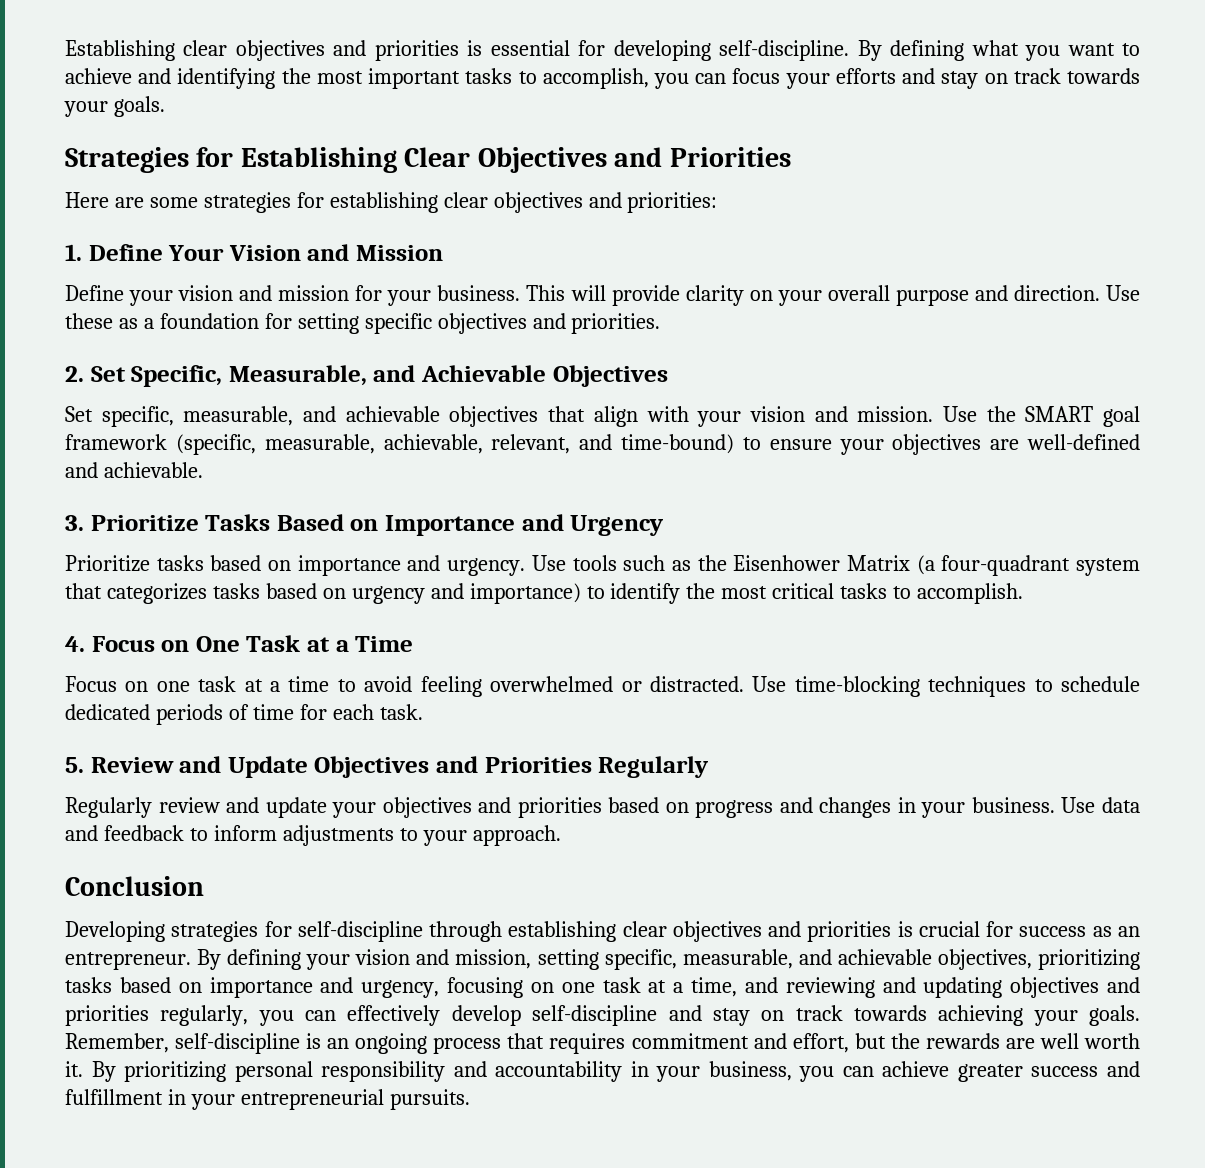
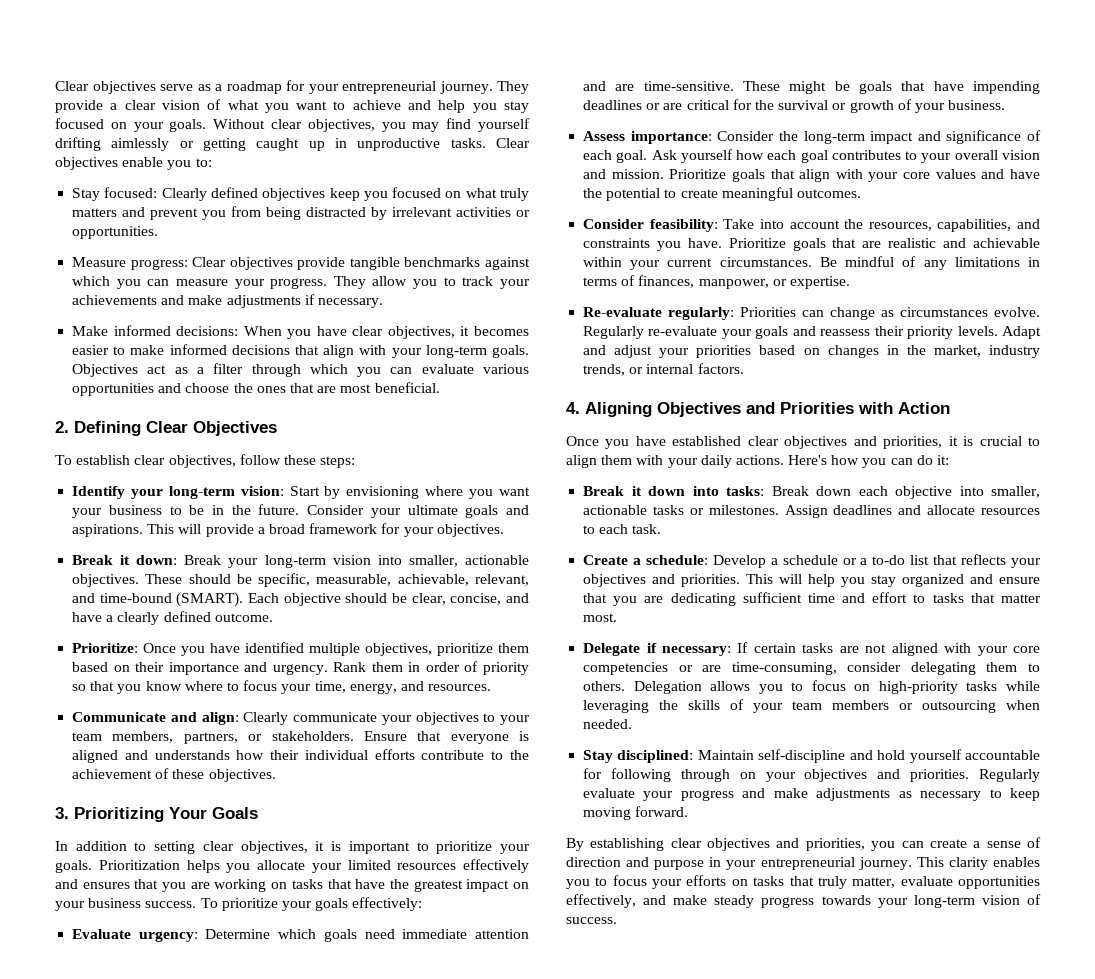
- Establishing clear objectives and priorities is essential for developing self-discipline. By defining what you want to achieve and identifying the most important tasks to accomplish, you can focus your efforts and stay on track towards your goals.
- Strategies for Establishing Clear Objectives and Priorities
- Here are some strategies for establishing clear objectives and priorities:
- 1. Define Your Vision and Mission
- Define your vision and mission for your business. This will provide clarity on your overall purpose and direction. Use these as a foundation for setting specific objectives and priorities.
- 2. Set Specific, Measurable, and Achievable Objectives
- Set specific, measurable, and achievable objectives that align with your vision and mission. Use the SMART goal framework (specific, measurable, achievable, relevant, and time-bound) to ensure your objectives are well-defined and achievable.
- 3. Prioritize Tasks Based on Importance and Urgency
- Prioritize tasks based on importance and urgency. Use tools such as the Eisenhower Matrix (a four-quadrant system that categorizes tasks based on urgency and importance) to identify the most critical tasks to accomplish.
- 4. Focus on One Task at a Time
- Focus on one task at a time to avoid feeling overwhelmed or distracted. Use time-blocking techniques to schedule dedicated periods of time for each task.
- 5. Review and Update Objectives and Priorities Regularly
- Regularly review and update your objectives and priorities based on progress and changes in your business. Use data and feedback to inform adjustments to your approach.
- Conclusion
- Developing strategies for self-discipline through establishing clear objectives and priorities is crucial for success as an entrepreneur. By defining your vision and mission, setting specific, measurable, and achievable objectives, prioritizing tasks based on importance and urgency, focusing on one task at a time, and reviewing and updating objectives and priorities regularly, you can effectively develop self-discipline and stay on track towards achieving your goals. Remember, self-discipline is an ongoing process that requires commitment and effort, but the rewards are well worth it. By prioritizing personal responsibility and accountability in your business, you can achieve greater success and fulfillment in your entrepreneurial pursuits.
+ Clear objectives serve as a roadmap for your entrepreneurial journey. They provide a clear vision of what you want to achieve and help you stay focused on your goals. Without clear objectives, you may find yourself drifting aimlessly or getting caught up in unproductive tasks. Clear objectives enable you to:
+ Stay focused: Clearly defined objectives keep you focused on what truly matters and prevent you from being distracted by irrelevant activities or opportunities.
+ Measure progress: Clear objectives provide tangible benchmarks against which you can measure your progress. They allow you to track your achievements and make adjustments if necessary.
+ Make informed decisions: When you have clear objectives, it becomes easier to make informed decisions that align with your long-term goals. Objectives act as a filter through which you can evaluate various opportunities and choose the ones that are most beneficial.
+ 2. Defining Clear Objectives
+ To establish clear objectives, follow these steps:
+ Identify your long-term vision: Start by envisioning where you want your business to be in the future. Consider your ultimate goals and aspirations. This will provide a broad framework for your objectives.
+ Break it down: Break your long-term vision into smaller, actionable objectives. These should be specific, measurable, achievable, relevant, and time-bound (SMART). Each objective should be clear, concise, and have a clearly defined outcome.
+ Prioritize: Once you have identified multiple objectives, prioritize them based on their importance and urgency. Rank them in order of priority so that you know where to focus your time, energy, and resources.
+ Communicate and align: Clearly communicate your objectives to your team members, partners, or stakeholders. Ensure that everyone is aligned and understands how their individual efforts contribute to the achievement of these objectives.
+ 3. Prioritizing Your Goals
+ In addition to setting clear objectives, it is important to prioritize your goals. Prioritization helps you allocate your limited resources effectively and ensures that you are working on tasks that have the greatest impact on your business success. To prioritize your goals effectively:
+ Evaluate urgency: Determine which goals need immediate attention and are time-sensitive. These might be goals that have impending deadlines or are critical for the survival or growth of your business.
+ Assess importance: Consider the long-term impact and significance of each goal. Ask yourself how each goal contributes to your overall vision and mission. Prioritize goals that align with your core values and have the potential to create meaningful outcomes.
+ Consider feasibility: Take into account the resources, capabilities, and constraints you have. Prioritize goals that are realistic and achievable within your current circumstances. Be mindful of any limitations in terms of finances, manpower, or expertise.
+ Re-evaluate regularly: Priorities can change as circumstances evolve. Regularly re-evaluate your goals and reassess their priority levels. Adapt and adjust your priorities based on changes in the market, industry trends, or internal factors.
+ 4. Aligning Objectives and Priorities with Action
+ Once you have established clear objectives and priorities, it is crucial to align them with your daily actions. Here's how you can do it:
+ Break it down into tasks: Break down each objective into smaller, actionable tasks or milestones. Assign deadlines and allocate resources to each task.
+ Create a schedule: Develop a schedule or a to-do list that reflects your objectives and priorities. This will help you stay organized and ensure that you are dedicating sufficient time and effort to tasks that matter most.
+ Delegate if necessary: If certain tasks are not aligned with your core competencies or are time-consuming, consider delegating them to others. Delegation allows you to focus on high-priority tasks while leveraging the skills of your team members or outsourcing when needed.
+ Stay disciplined: Maintain self-discipline and hold yourself accountable for following through on your objectives and priorities. Regularly evaluate your progress and make adjustments as necessary to keep moving forward.
+ By establishing clear objectives and priorities, you can create a sense of direction and purpose in your entrepreneurial journey. This clarity enables you to focus your efforts on tasks that truly matter, evaluate opportunities effectively, and make steady progress towards your long-term vision of success.

